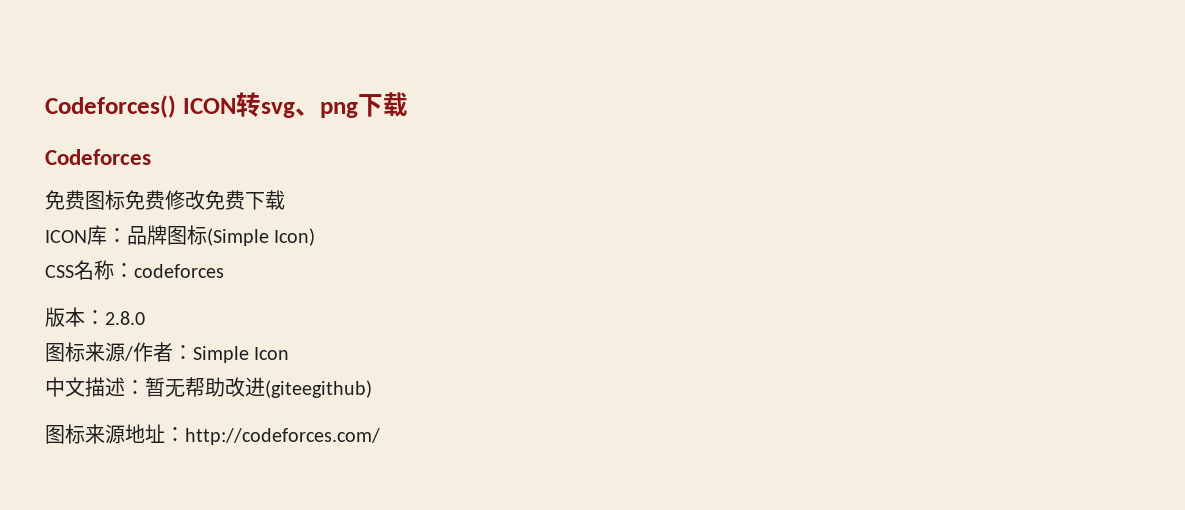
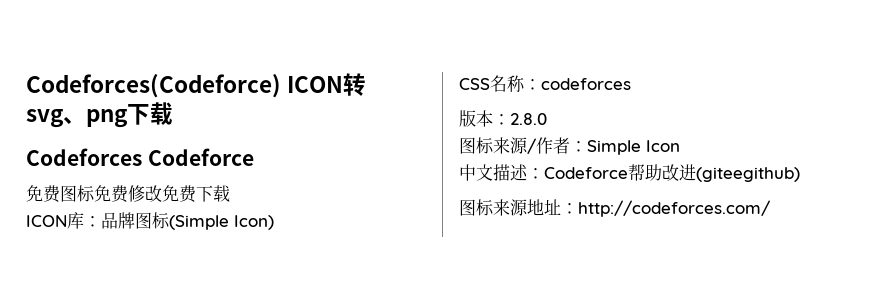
- Codeforces() ICON转svg、png下载
+ Codeforces(Codeforce) ICON转svg、png下载
- Codeforces
+ Codeforces Codeforce
- 中文描述：暂无帮助改进(giteegithub)
+ 中文描述：Codeforce帮助改进(giteegithub)

